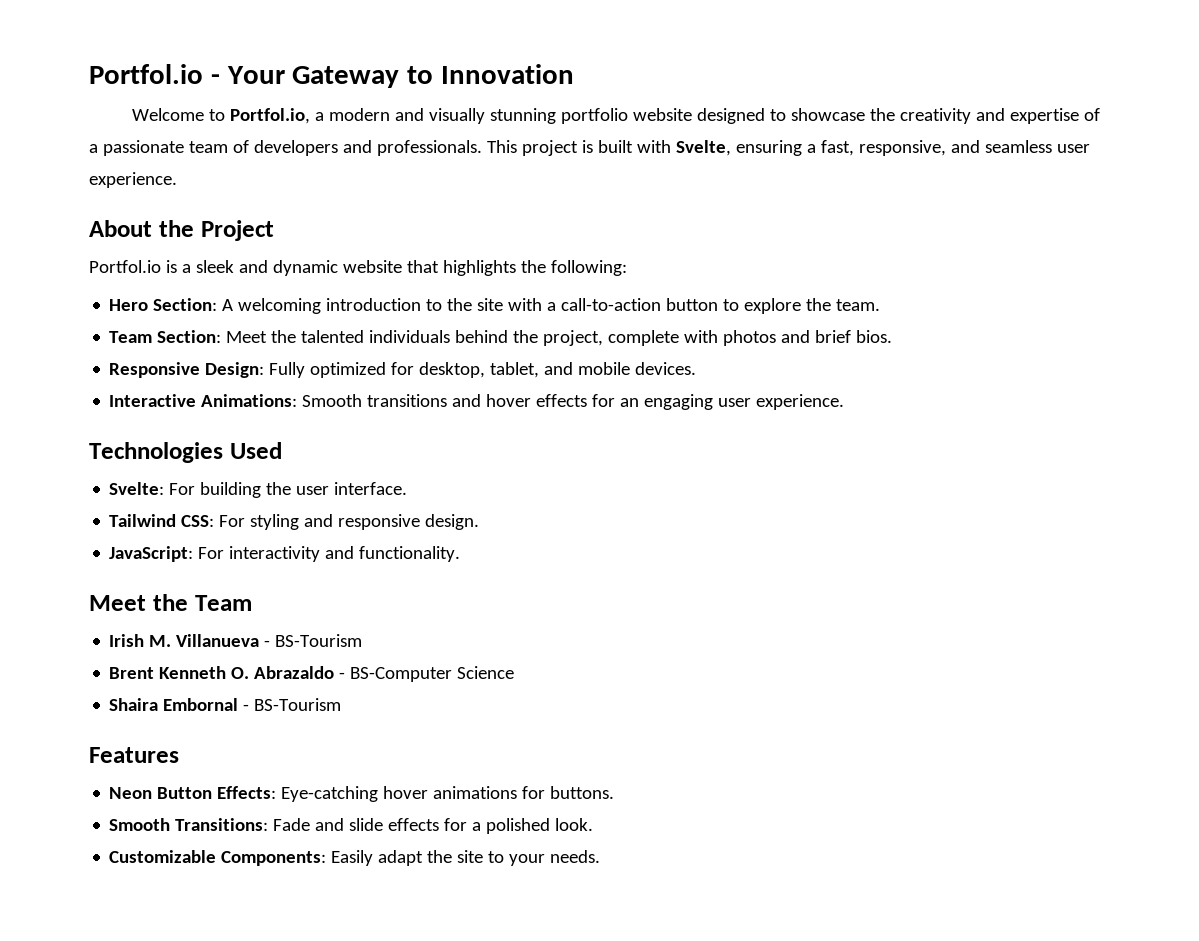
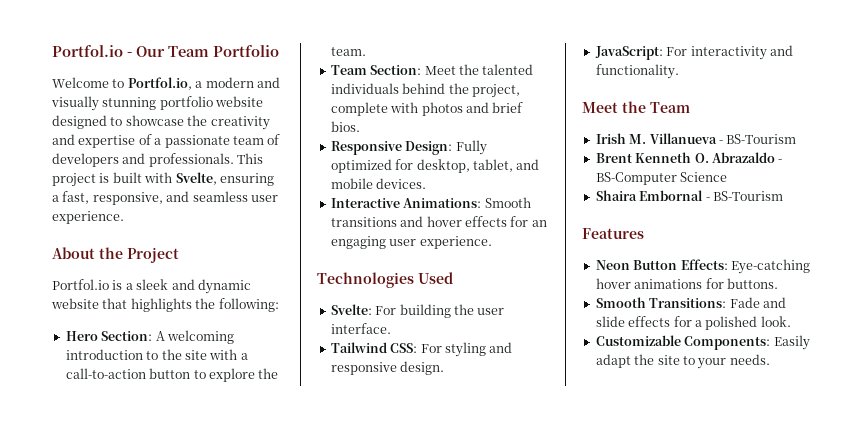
- Portfol.io - Your Gateway to Innovation
+ Portfol.io - Our Team Portfolio

